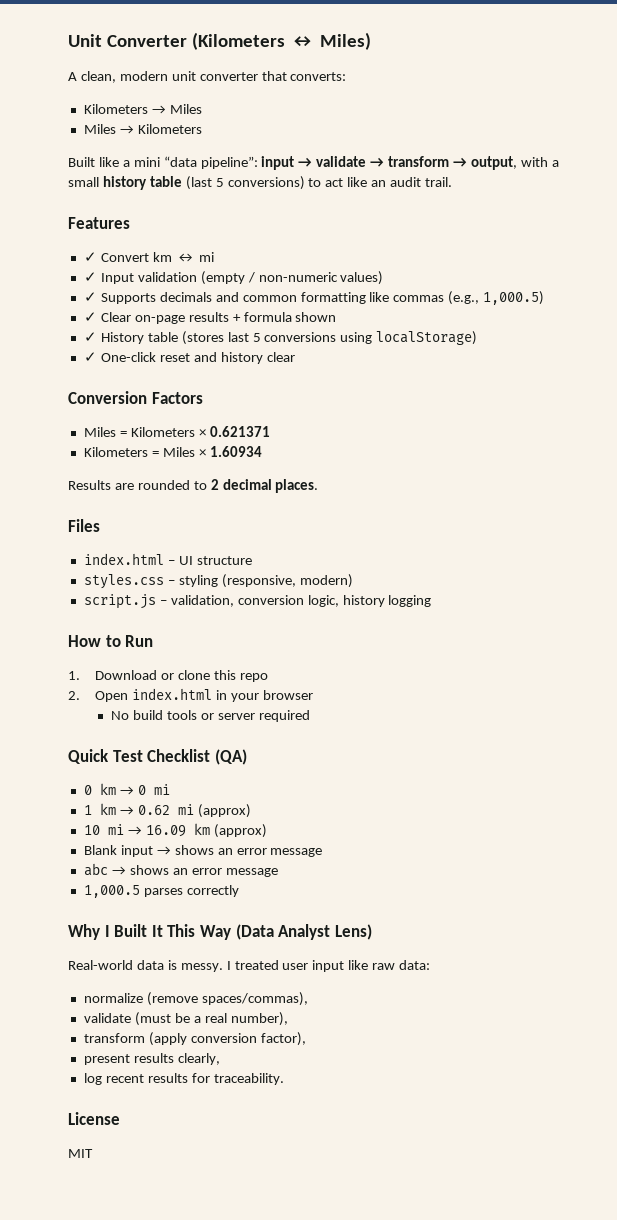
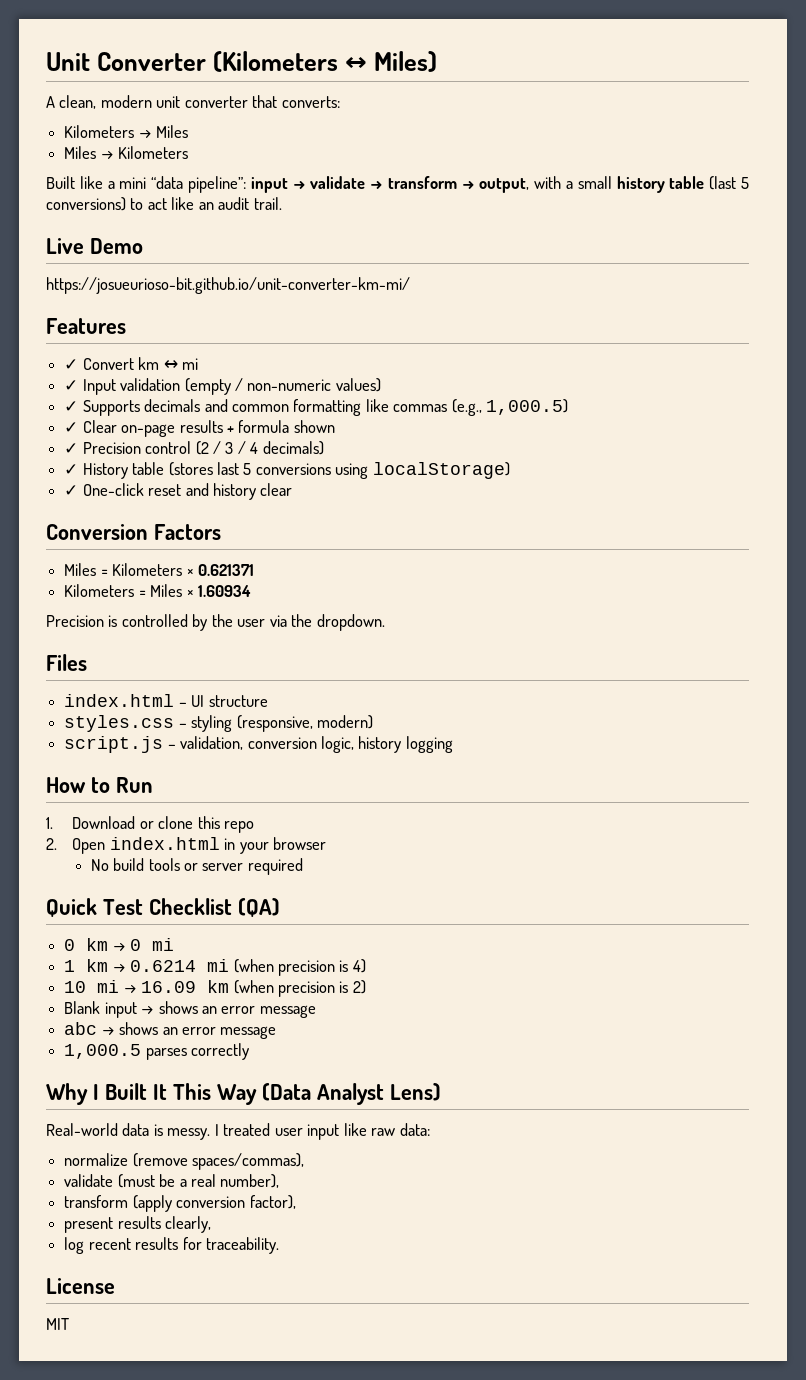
+ Live Demo
+ https://josueurioso-bit.github.io/unit-converter-km-mi/
+ ✓ Precision control (2 / 3 / 4 decimals)
- Results are rounded to 2 decimal places.
+ Precision is controlled by the user via the dropdown.
- 1 km → 0.62 mi (approx)
+ 1 km → 0.6214 mi (when precision is 4)
- 10 mi → 16.09 km (approx)
+ 10 mi → 16.09 km (when precision is 2)

